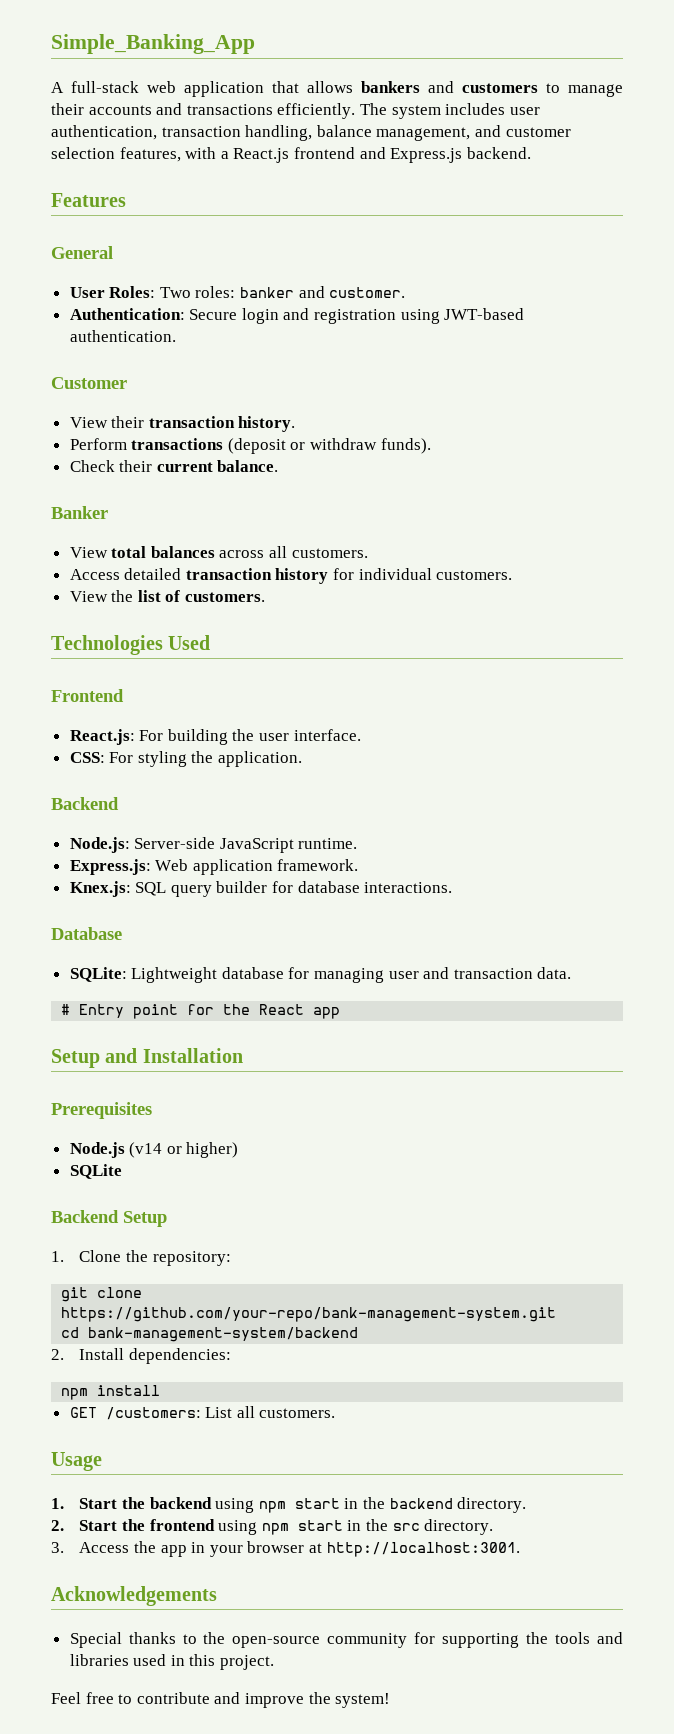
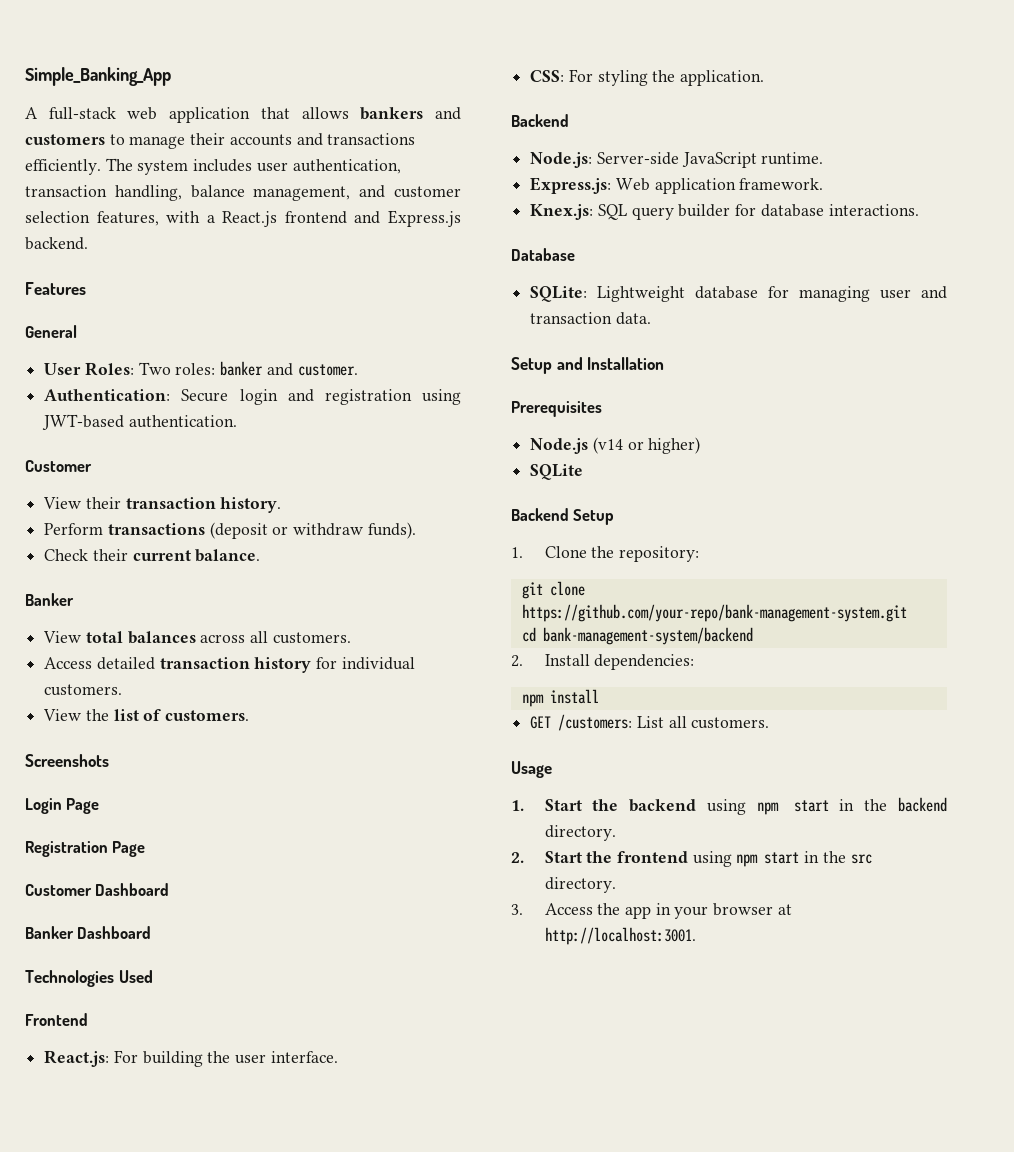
+ Screenshots
+ Login Page
+ Registration Page
+ Customer Dashboard
+ Banker Dashboard
- # Entry point for the React app
- Acknowledgements
- Special thanks to the open-source community for supporting the tools and libraries used in this project.
- Feel free to contribute and improve the system!

